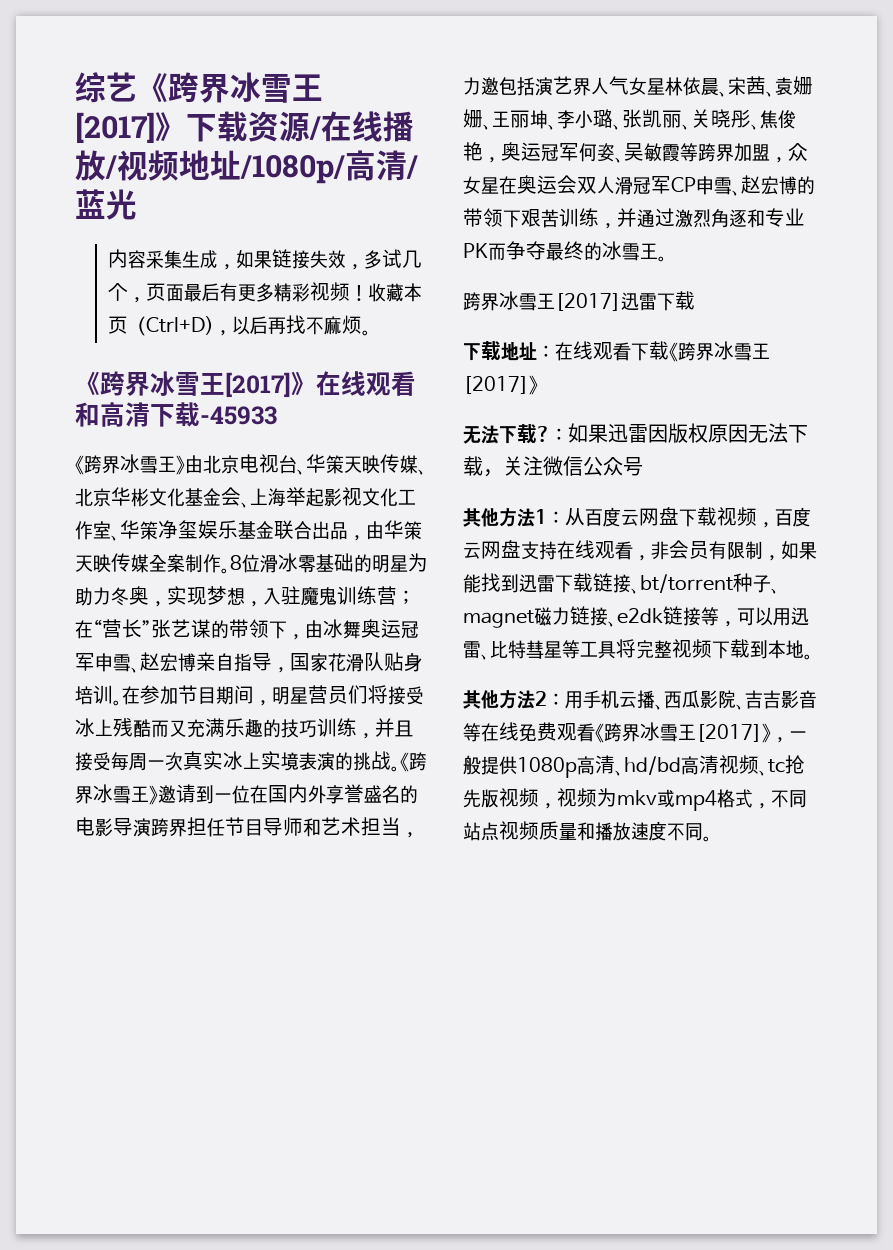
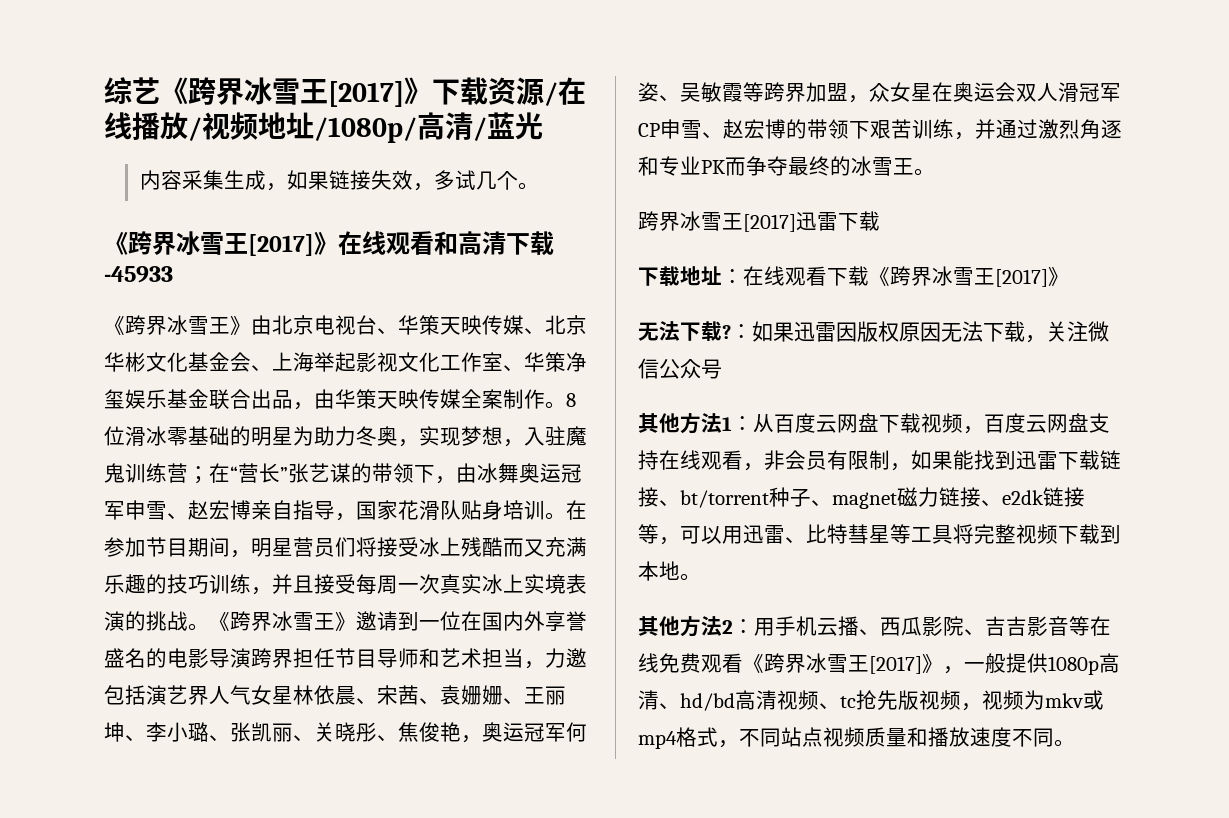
- 内容采集生成，如果链接失效，多试几个，页面最后有更多精彩视频！收藏本页（Ctrl+D)，以后再找不麻烦。
+ 内容采集生成，如果链接失效，多试几个。

